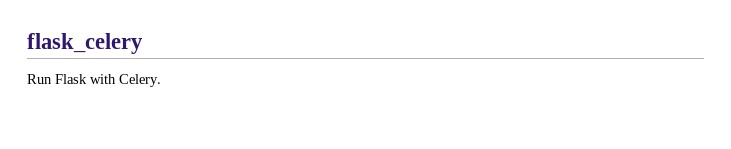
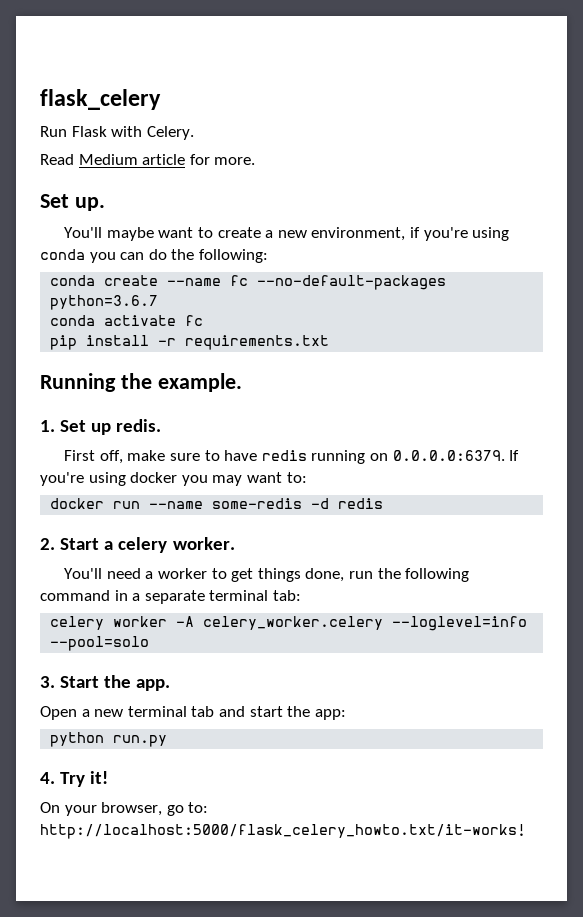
+ Read Medium article for more.
+ Set up.
+ You'll maybe want to create a new environment, if you're using conda you can do the following:
+ conda create --name fc --no-default-packages python=3.6.7
+ conda activate fc
+ pip install -r requirements.txt
+ Running the example.
+ 1. Set up redis.
+ First off, make sure to have redis running on 0.0.0.0:6379. If you're using docker you may want to:
+ docker run --name some-redis -d redis
+ 2. Start a celery worker.
+ You'll need a worker to get things done, run the following command in a separate terminal tab:
+ celery worker -A celery_worker.celery --loglevel=info --pool=solo
+ 3. Start the app.
+ Open a new terminal tab and start the app:
+ python run.py
+ 4. Try it!
+ On your browser, go to: http://localhost:5000/flask_celery_howto.txt/it-works!

